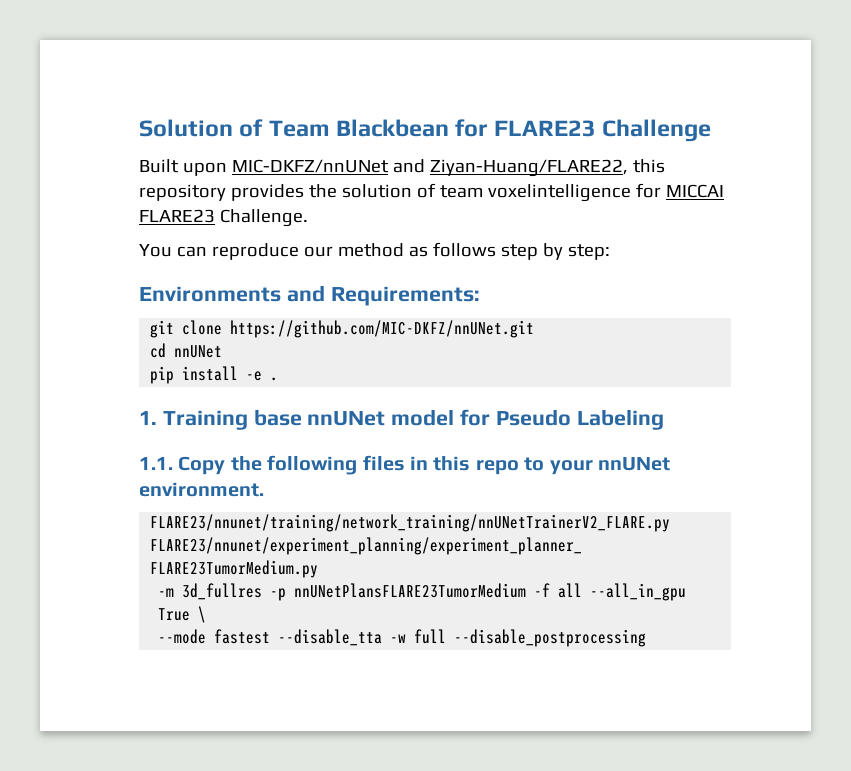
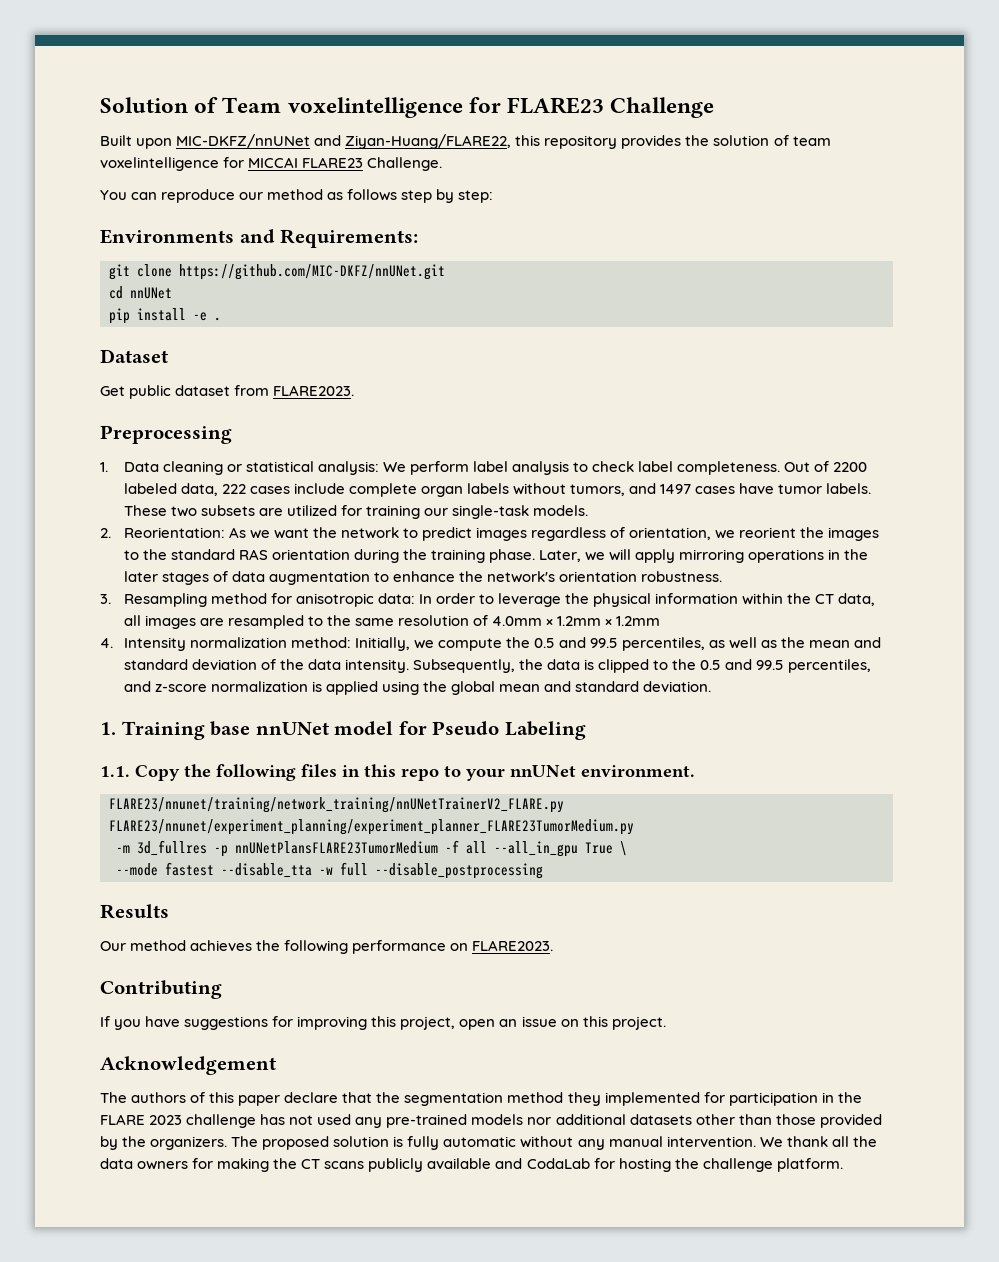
- Solution of Team Blackbean for FLARE23 Challenge
+ Solution of Team voxelintelligence for FLARE23 Challenge
+ Dataset
+ Get public dataset from FLARE2023.
+ Preprocessing
+ 1. Data cleaning or statistical analysis: We perform label analysis to check label completeness. Out of 2200 labeled data, 222 cases include complete organ labels without tumors, and 1497 cases have tumor labels. These two subsets are utilized for training our single-task models.
+ 2. Reorientation: As we want the network to predict images regardless of orientation, we reorient the images to the standard RAS orientation during the training phase. Later, we will apply mirroring operations in the later stages of data augmentation to enhance the network's orientation robustness.
+ 3. Resampling method for anisotropic data: In order to leverage the physical information within the CT data, all images are resampled to the same resolution of 4.0mm × 1.2mm × 1.2mm
+ 4. Intensity normalization method: Initially, we compute the 0.5 and 99.5 percentiles, as well as the mean and standard deviation of the data intensity. Subsequently, the data is clipped to the 0.5 and 99.5 percentiles, and z-score normalization is applied using the global mean and standard deviation.
+ Results
+ Our method achieves the following performance on FLARE2023.
+ Contributing
+ If you have suggestions for improving this project, open an issue on this project.
+ Acknowledgement
+ The authors of this paper declare that the segmentation method they implemented for participation in the FLARE 2023 challenge has not used any pre-trained models nor additional datasets other than those provided by the organizers. The proposed solution is fully automatic without any manual intervention. We thank all the data owners for making the CT scans publicly available and CodaLab for hosting the challenge platform.

